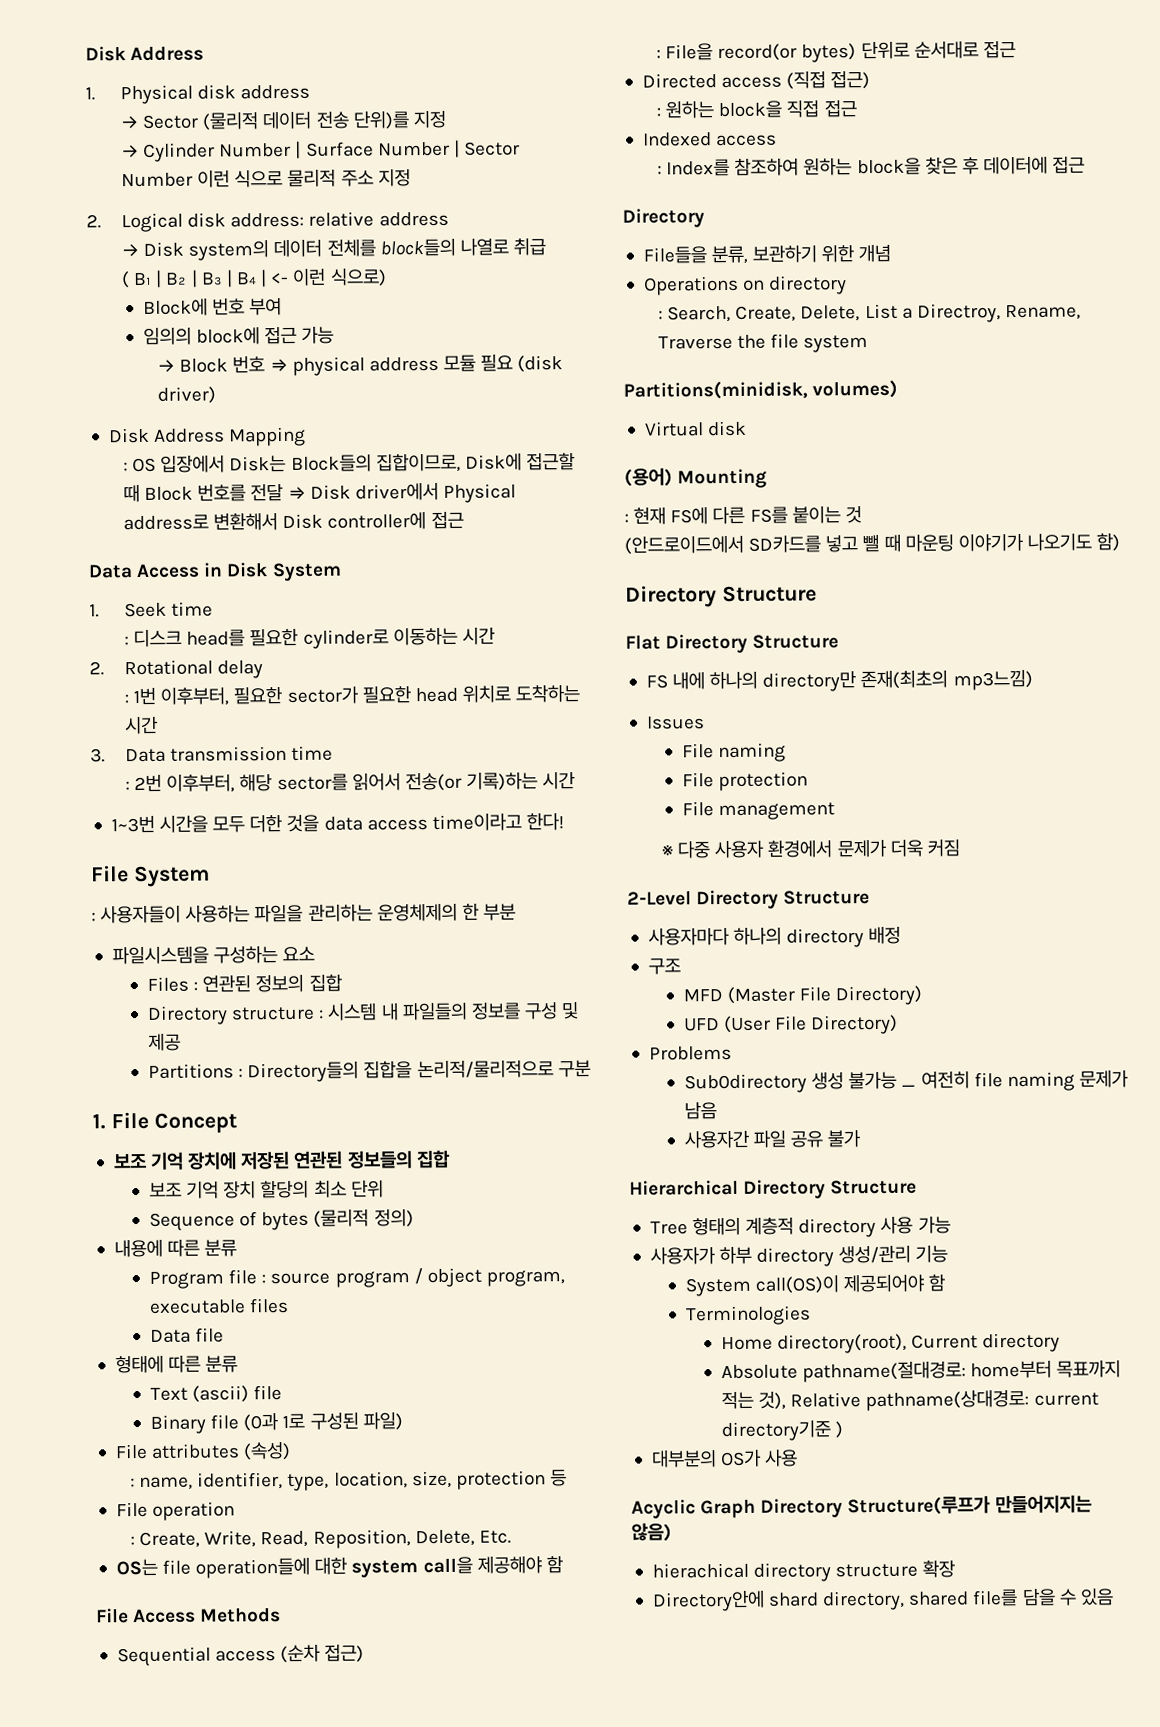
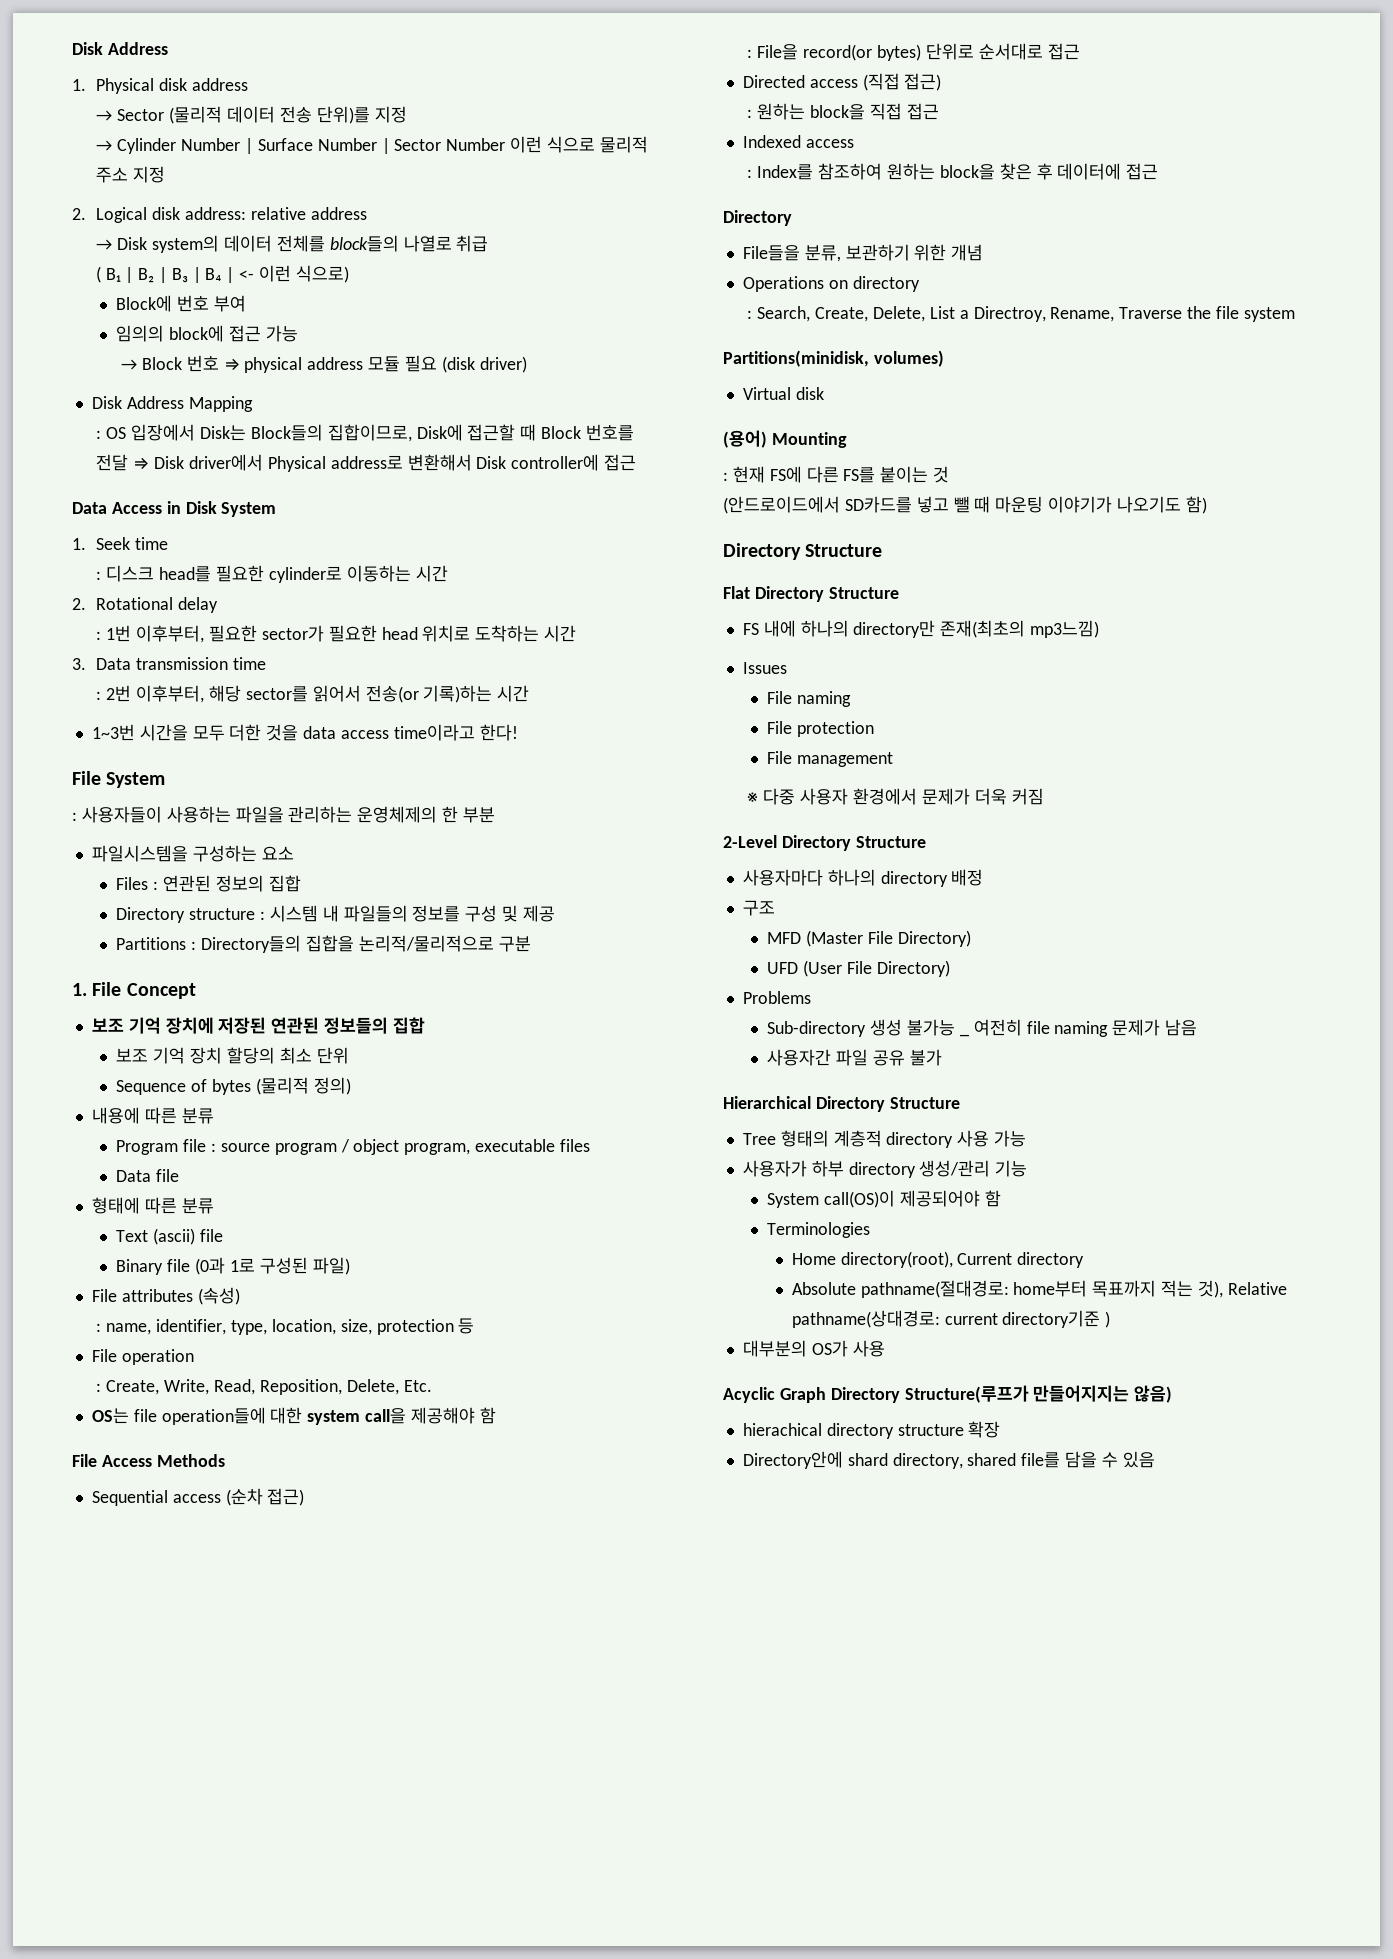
- Sub0directory 생성 불가능 _ 여전히 file naming 문제가 남음
+ Sub-directory 생성 불가능 _ 여전히 file naming 문제가 남음

